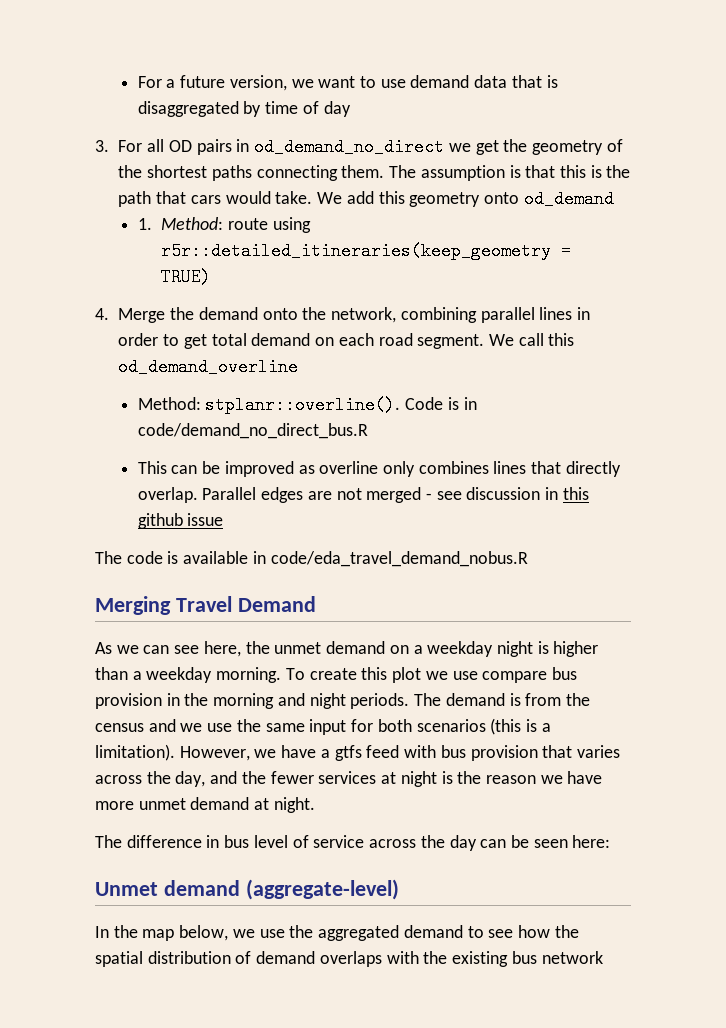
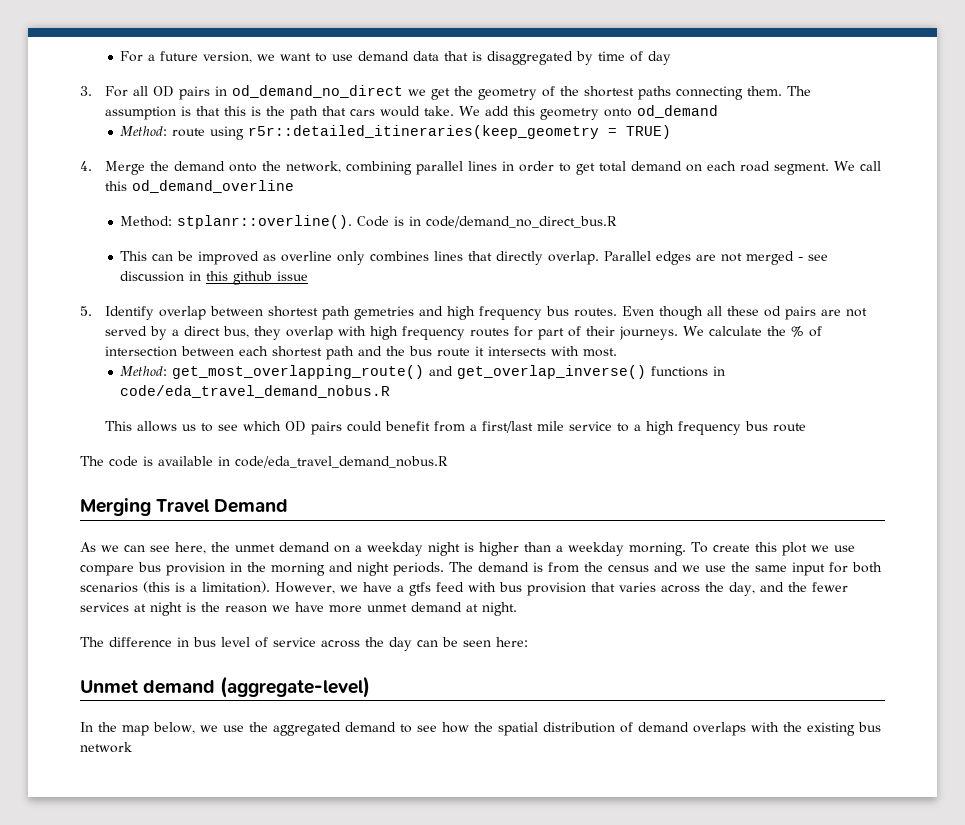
- 1. Method: route using r5r::detailed_itineraries(keep_geometry = TRUE)
+ Method: route using r5r::detailed_itineraries(keep_geometry = TRUE)
+ 5. Identify overlap between shortest path gemetries and high frequency bus routes. Even though all these od pairs are not served by a direct bus, they overlap with high frequency routes for part of their journeys. We calculate the % of intersection between each shortest path and the bus route it intersects with most.
+ Method: get_most_overlapping_route() and get_overlap_inverse() functions in code/eda_travel_demand_nobus.R
+ This allows us to see which OD pairs could benefit from a first/last mile service to a high frequency bus route

